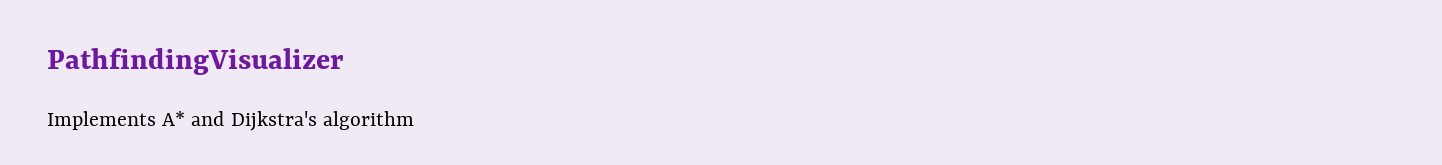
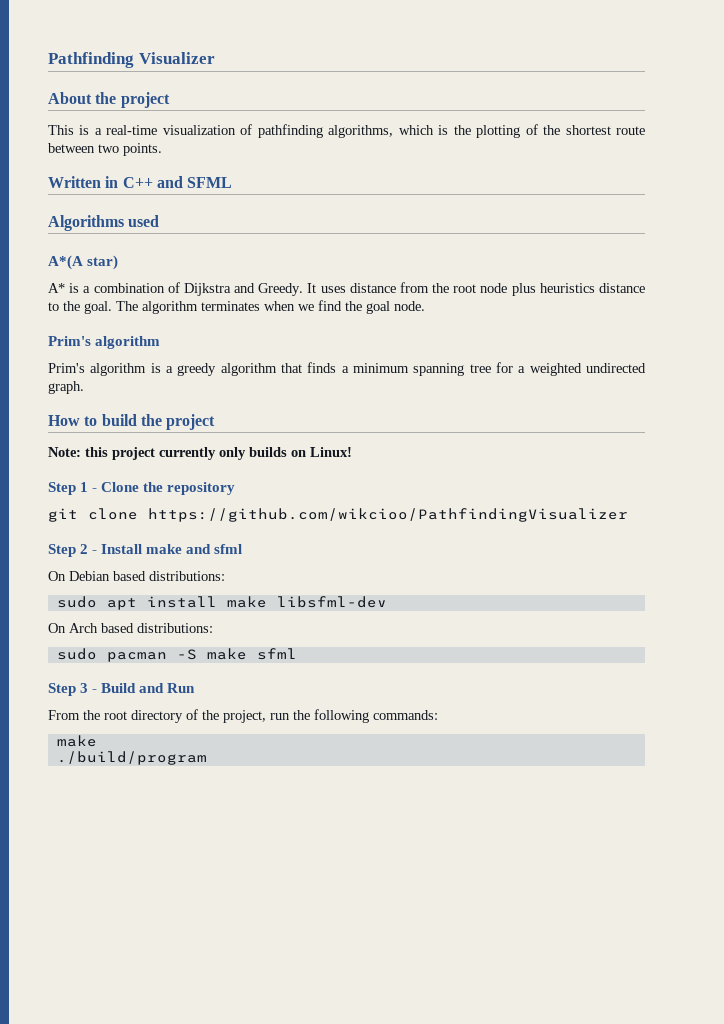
- PathfindingVisualizer
- Implements A* and Dijkstra's algorithm
+ Pathfinding Visualizer
+ About the project
+ This is a real-time visualization of pathfinding algorithms, which is the plotting of the shortest route between two points.
+ Written in C++ and SFML
+ Algorithms used
+ A*(A star)
+ A* is a combination of Dijkstra and Greedy. It uses distance from the root node plus heuristics distance to the goal. The algorithm terminates when we find the goal node.
+ Prim's algorithm
+ Prim's algorithm is a greedy algorithm that finds a minimum spanning tree for a weighted undirected graph.
+ How to build the project
+ Note: this project currently only builds on Linux!
+ Step 1 - Clone the repository
+ git clone https://github.com/wikcioo/PathfindingVisualizer
+ Step 2 - Install make and sfml
+ On Debian based distributions:
+ sudo apt install make libsfml-dev
+ On Arch based distributions:
+ sudo pacman -S make sfml
+ Step 3 - Build and Run
+ From the root directory of the project, run the following commands:
+ make
+ ./build/program

